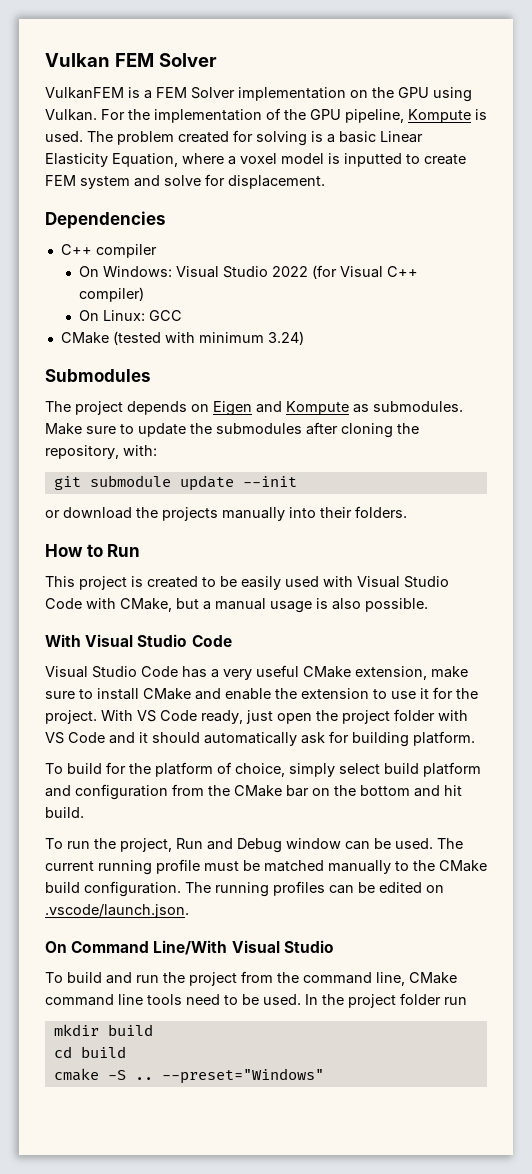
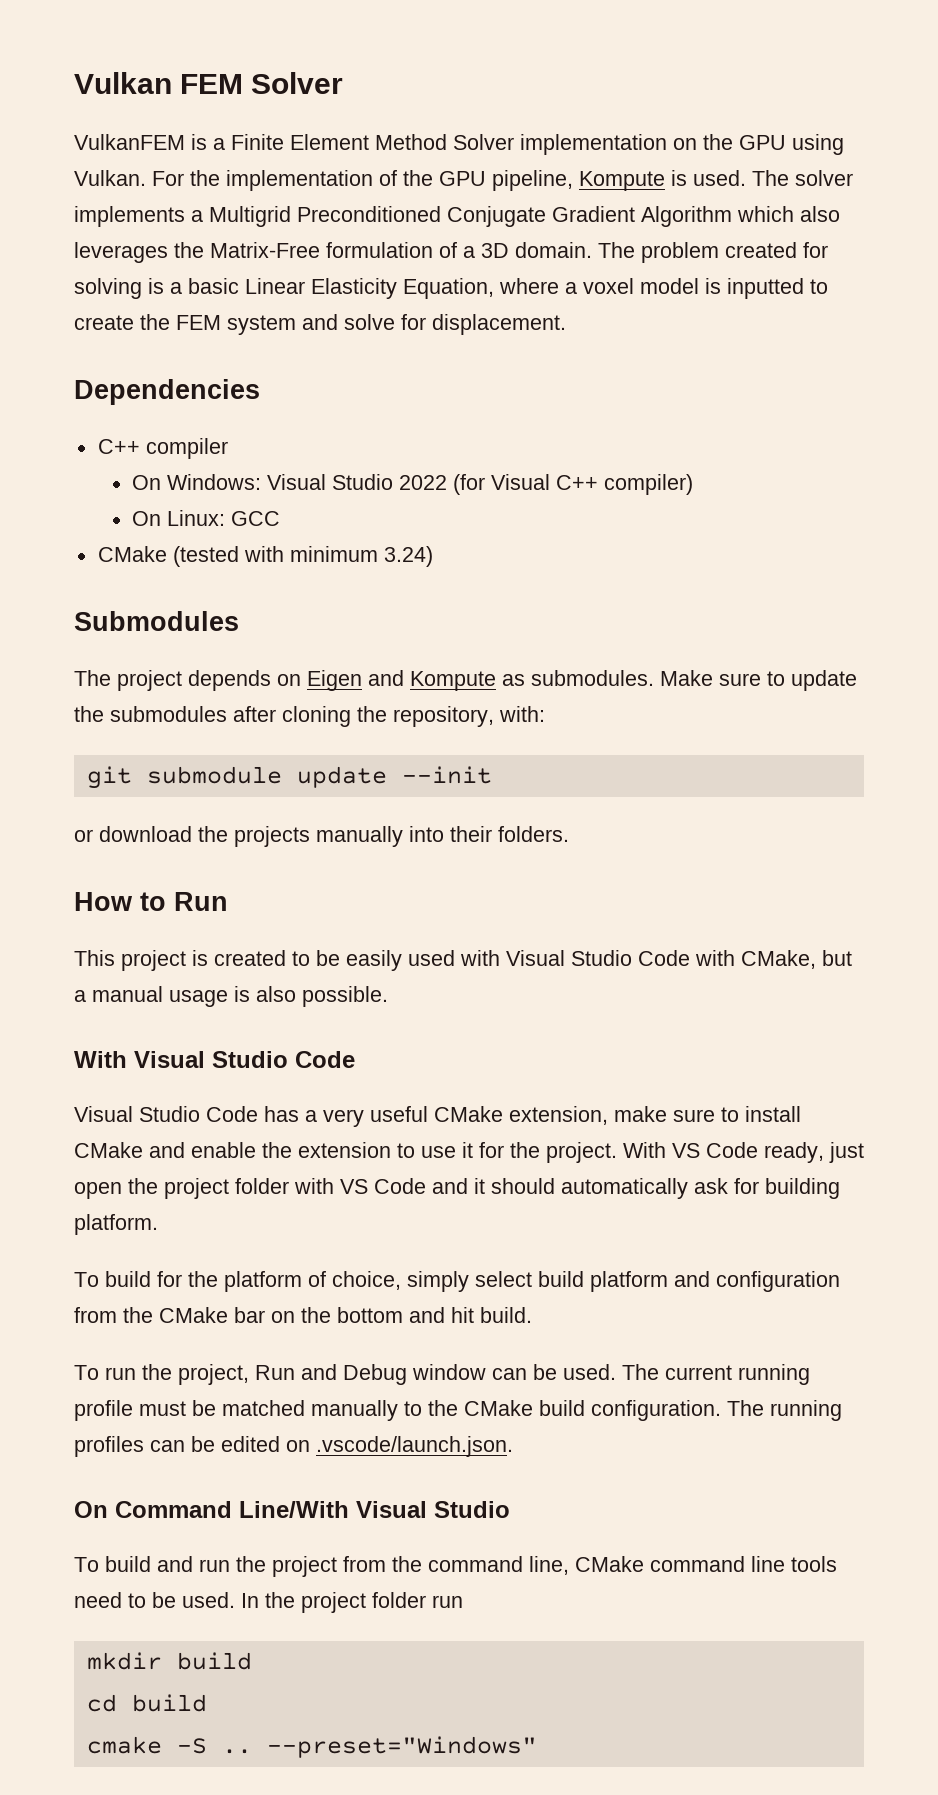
- VulkanFEM is a FEM Solver implementation on the GPU using Vulkan.
+ VulkanFEM is a Finite Element Method Solver implementation on the GPU using Vulkan.
- The problem created for solving is a basic Linear Elasticity Equation, where a voxel model is inputted to create FEM system and solve for displacement.
+ The solver implements a Multigrid Preconditioned Conjugate Gradient Algorithm which also leverages the Matrix-Free formulation of a 3D domain. The problem created for solving is a basic Linear Elasticity Equation, where a voxel model is inputted to create the FEM system and solve for displacement.

